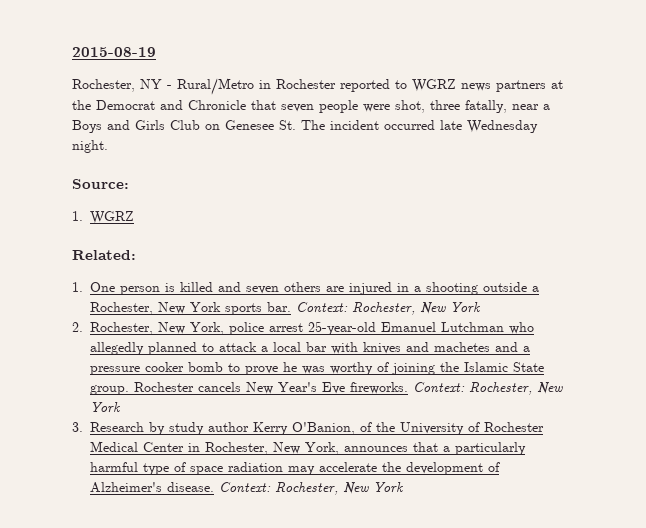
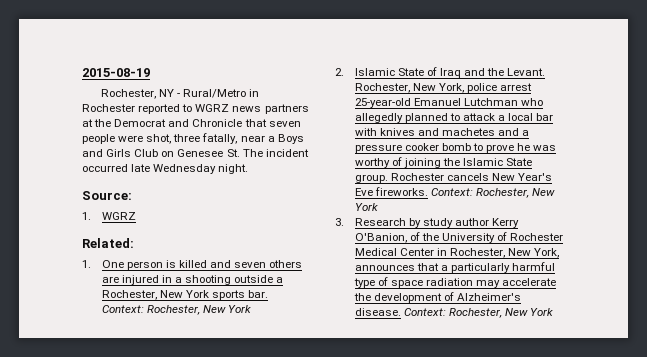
- 2. Rochester, New York, police arrest 25-year-old Emanuel Lutchman who allegedly planned to attack a local bar with knives and machetes and a pressure cooker bomb to prove he was worthy of joining the Islamic State group.
+ 2. Islamic State of Iraq and the Levant. Rochester, New York, police arrest 25-year-old Emanuel Lutchman who allegedly planned to attack a local bar with knives and machetes and a pressure cooker bomb to prove he was worthy of joining the Islamic State group.

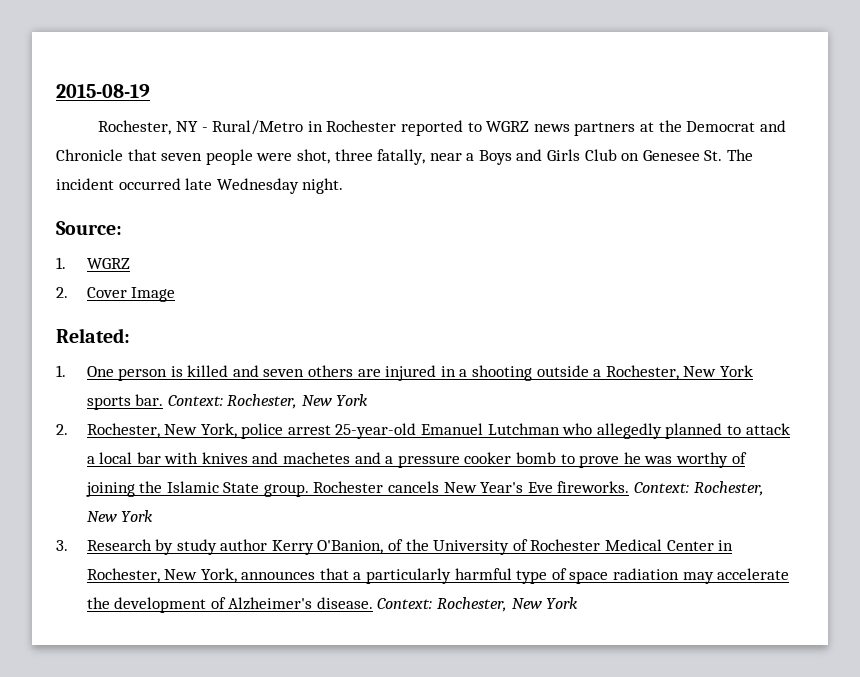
+ 2. Cover Image
- 2. Islamic State of Iraq and the Levant. Rochester, New York, police arrest 25-year-old Emanuel Lutchman who allegedly planned to attack a local bar with knives and machetes and a pressure cooker bomb to prove he was worthy of joining the Islamic State group.
+ 2. Rochester, New York, police arrest 25-year-old Emanuel Lutchman who allegedly planned to attack a local bar with knives and machetes and a pressure cooker bomb to prove he was worthy of joining the Islamic State group.

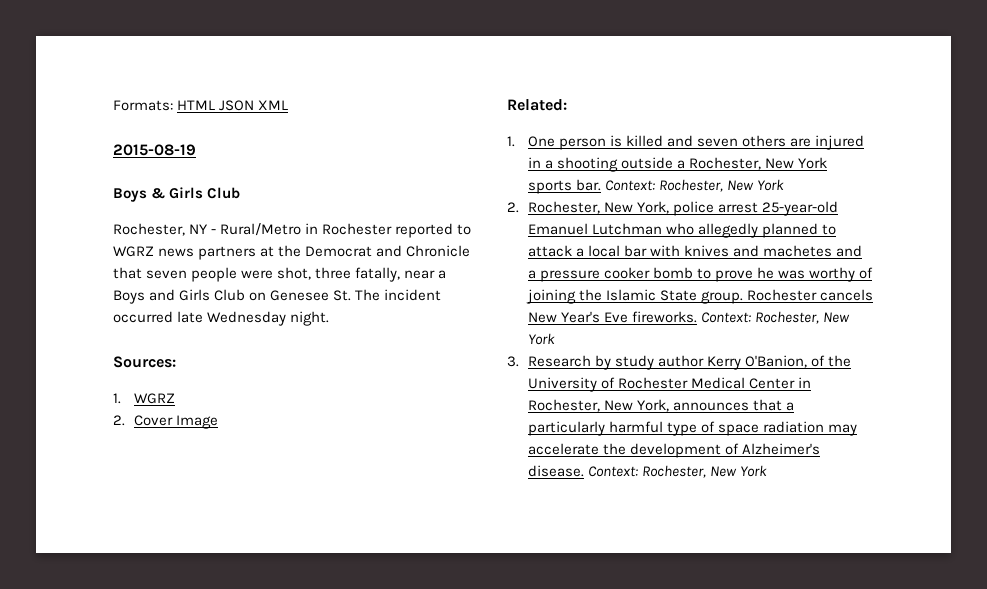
+ Formats: HTML JSON XML
  2015-08-19
+ Boys & Girls Club
- Source:
+ Sources:

